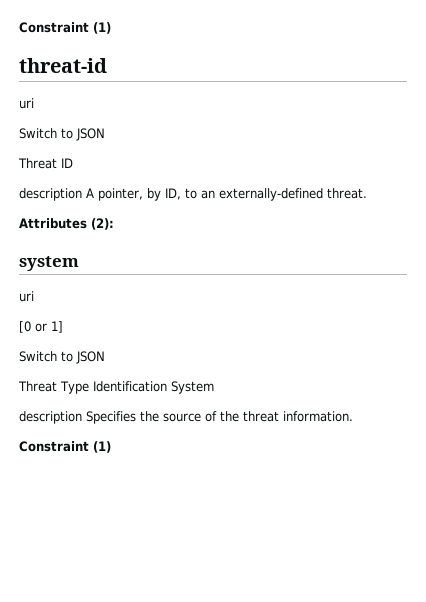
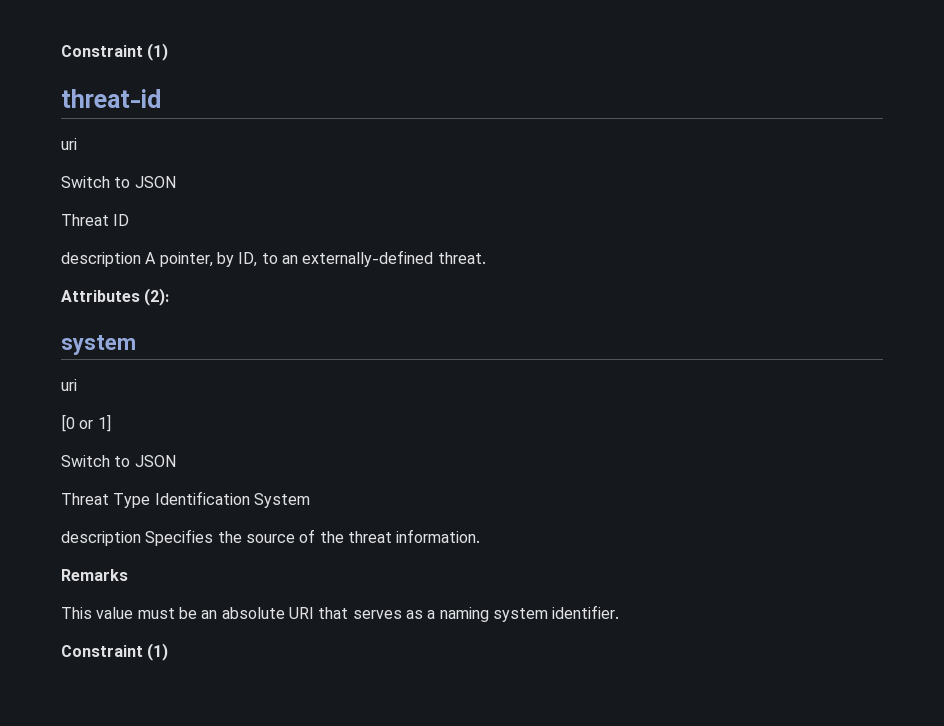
+ Remarks
+ This value must be an absolute URI that serves as a naming system identifier.

